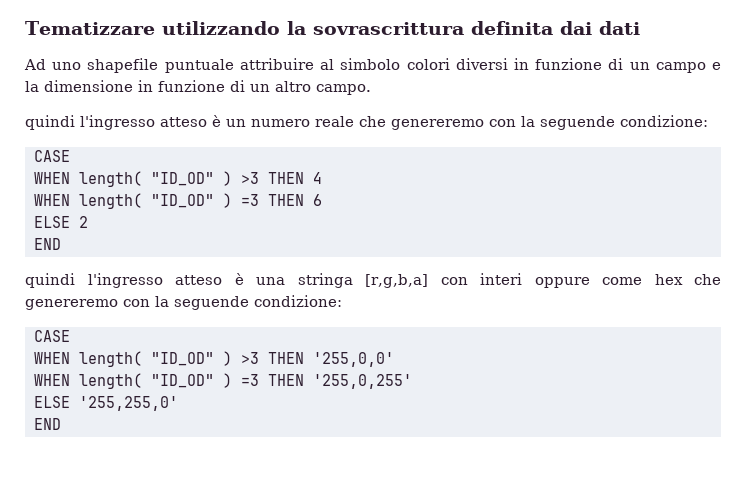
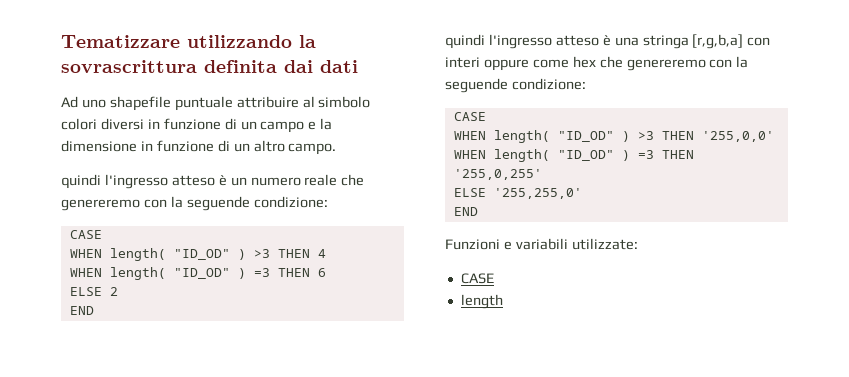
+ Funzioni e variabili utilizzate:
+ CASE
+ length

